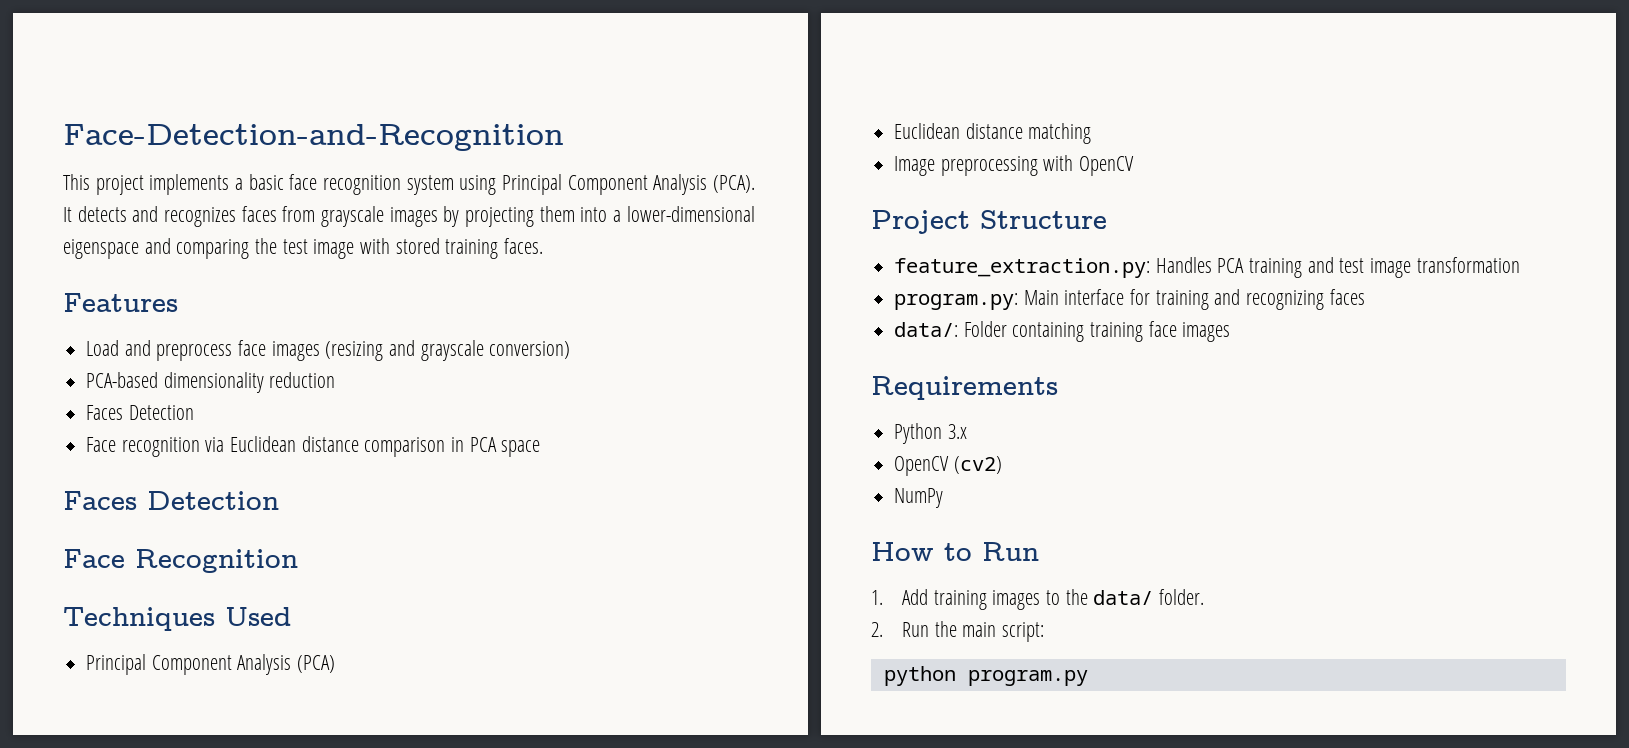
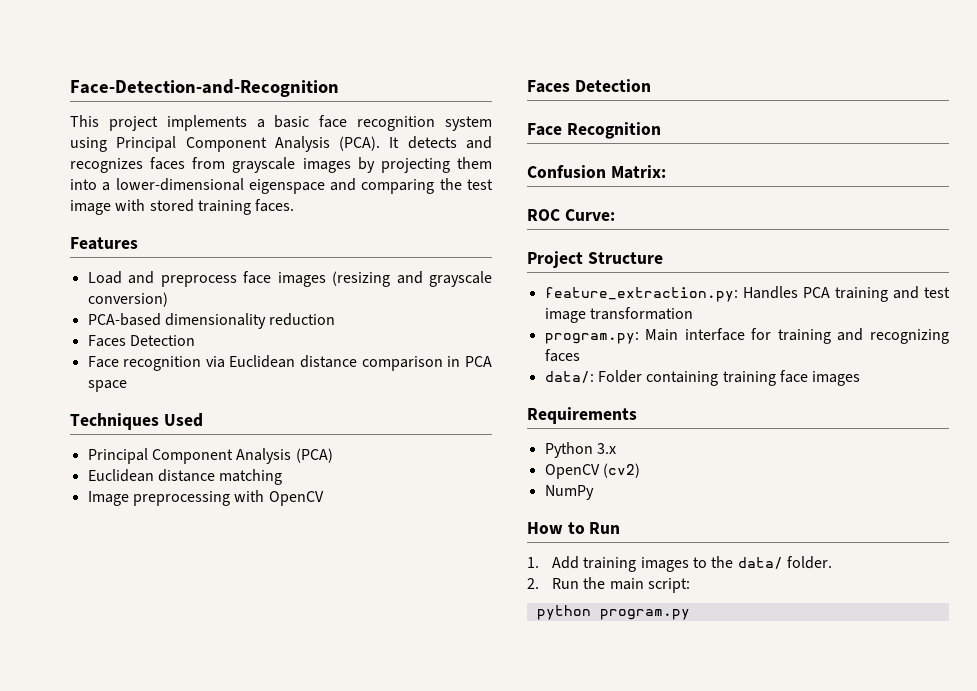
  Face recognition via Euclidean distance comparison in PCA space
- Faces Detection
- Face Recognition
  Image preprocessing with OpenCV
+ Faces Detection
+ Face Recognition
+ Confusion Matrix:
+ ROC Curve:

